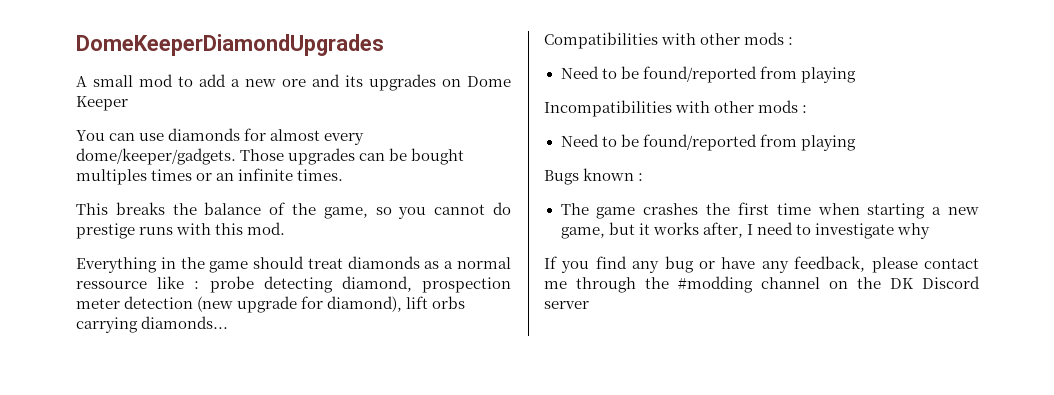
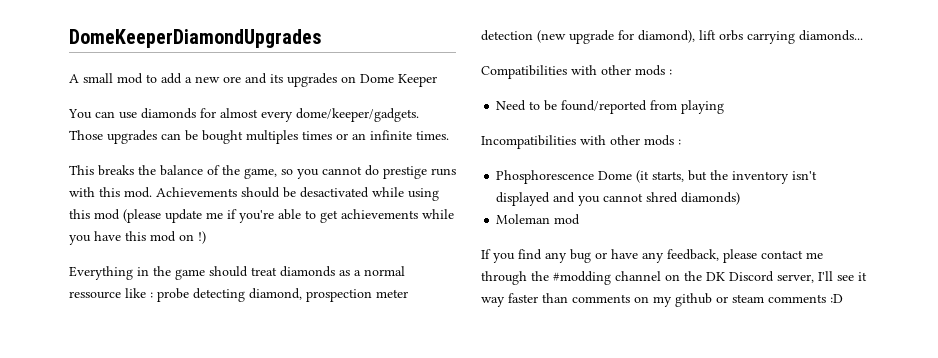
+ Achievements should be desactivated while using this mod (please update me if you're able to get achievements while you have this mod on !)
  Incompatibilities with other mods :
- Need to be found/reported from playing
- Bugs known :
- The game crashes the first time when starting a new game, but it works after, I need to investigate why
+ Phosphorescence Dome (it starts, but the inventory isn't displayed and you cannot shred diamonds)
+ Moleman mod
- If you find any bug or have any feedback, please contact me through the #modding channel on the DK Discord server
+ If you find any bug or have any feedback, please contact me through the #modding channel on the DK Discord server, I'll see it way faster than comments on my github or steam comments :D

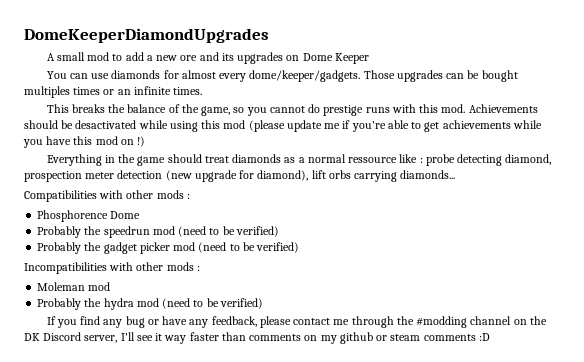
- Need to be found/reported from playing
+ Phosphorence Dome
+ Probably the speedrun mod (need to be verified)
+ Probably the gadget picker mod (need to be verified)
- Phosphorescence Dome (it starts, but the inventory isn't displayed and you cannot shred diamonds)
  Moleman mod
+ Probably the hydra mod (need to be verified)

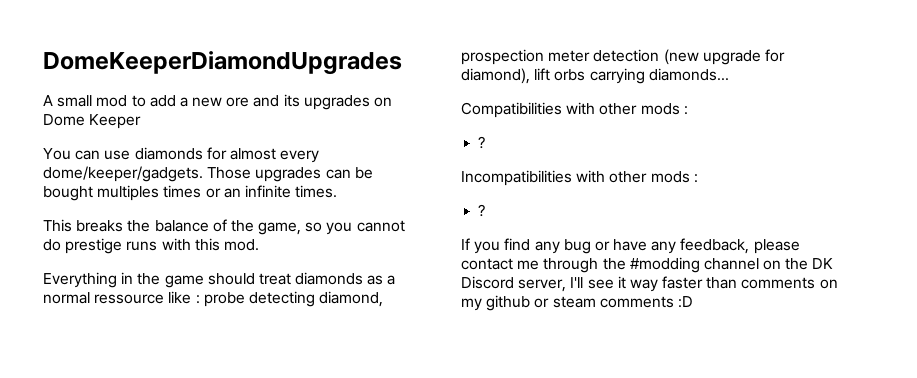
- Achievements should be desactivated while using this mod (please update me if you're able to get achievements while you have this mod on !)
  Compatibilities with other mods :
- Phosphorence Dome
- Probably the speedrun mod (need to be verified)
- Probably the gadget picker mod (need to be verified)
+ ?
  Incompatibilities with other mods :
- Moleman mod
- Probably the hydra mod (need to be verified)
+ ?

